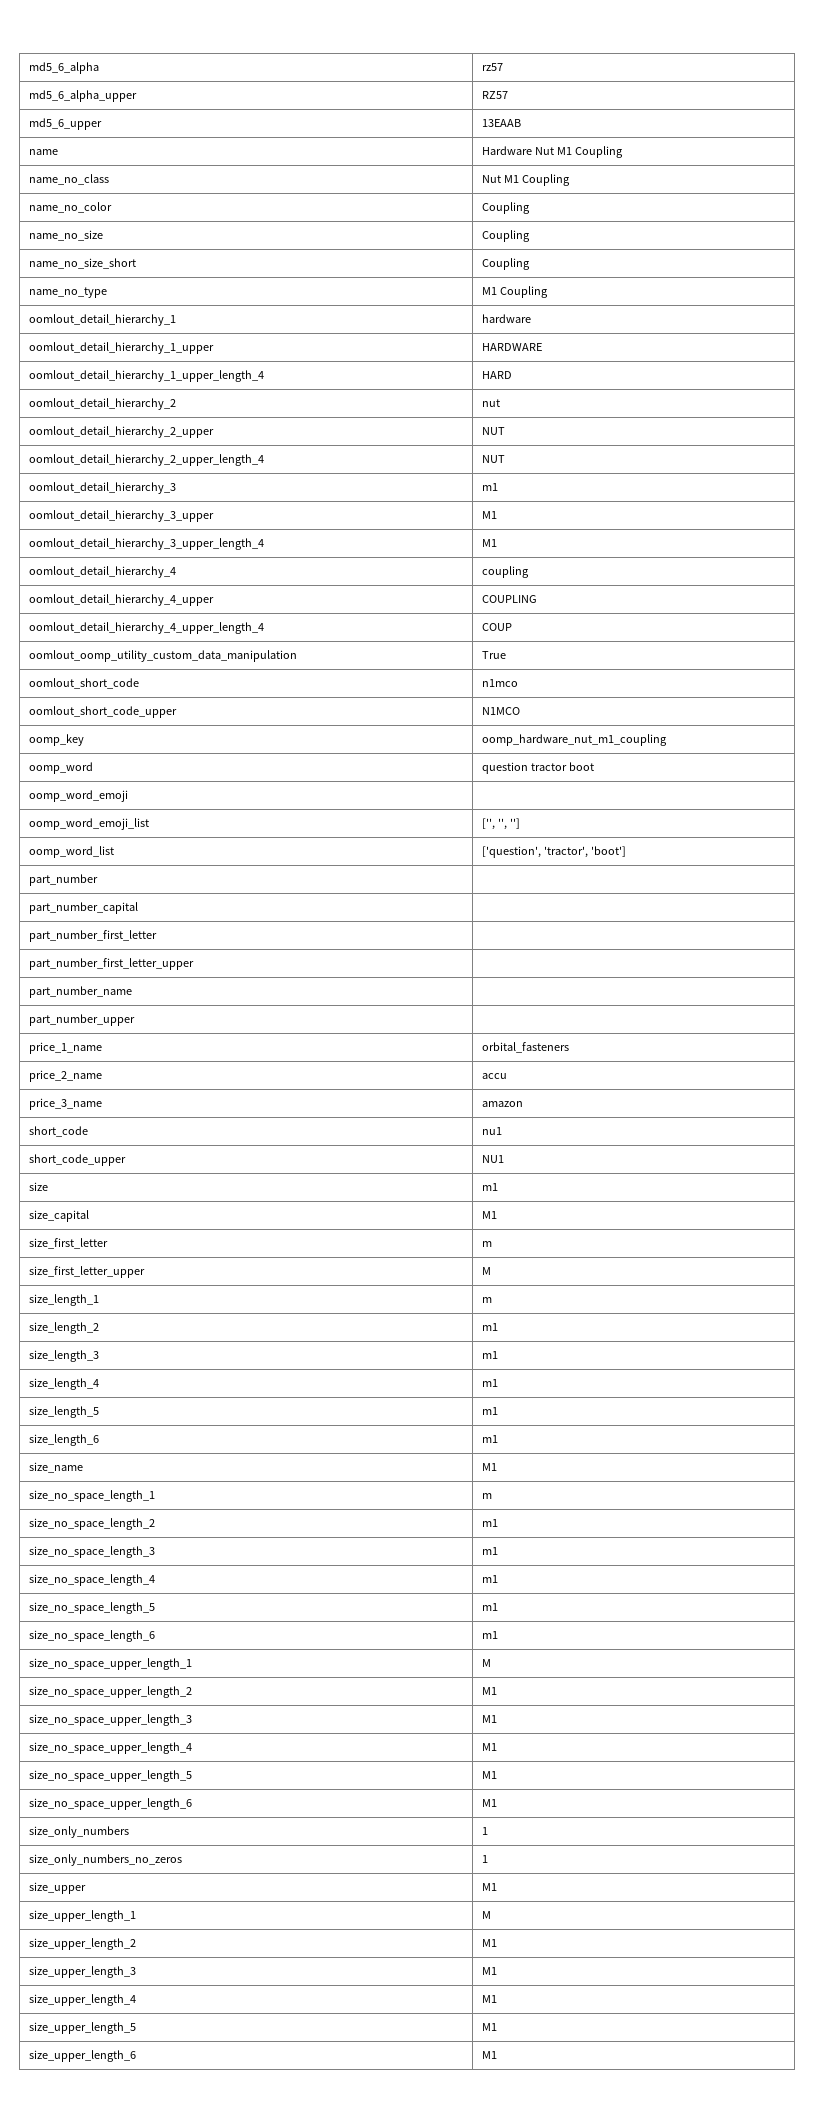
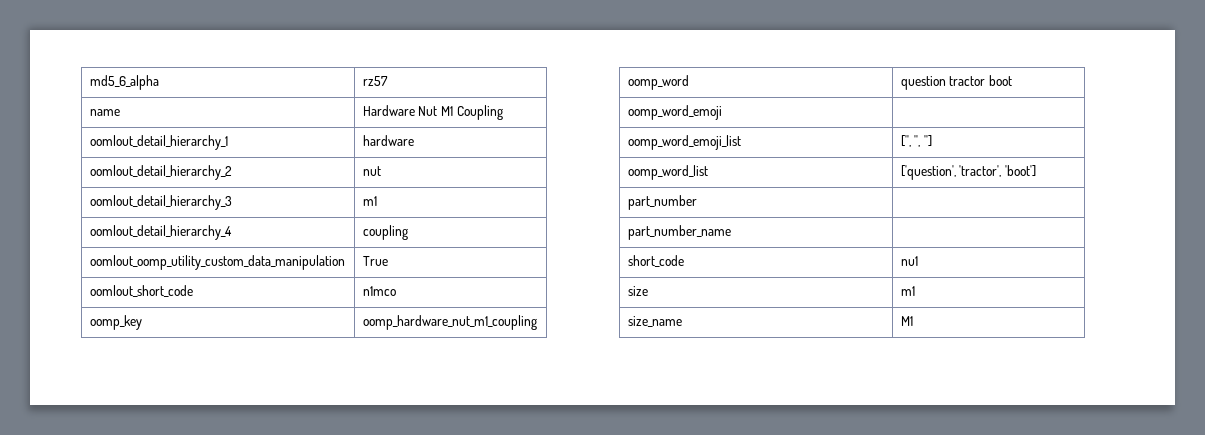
- md5_6_alpha_upper | RZ57
- md5_6_upper | 13EAAB
- name_no_class | Nut M1 Coupling
- name_no_color | Coupling
- name_no_size | Coupling
- name_no_size_short | Coupling
- name_no_type | M1 Coupling
  oomlout_detail_hierarchy_1 | hardware
- oomlout_detail_hierarchy_1_upper | HARDWARE
- oomlout_detail_hierarchy_1_upper_length_4 | HARD
  oomlout_detail_hierarchy_2 | nut
- oomlout_detail_hierarchy_2_upper | NUT
- oomlout_detail_hierarchy_2_upper_length_4 | NUT
  oomlout_detail_hierarchy_3 | m1
- oomlout_detail_hierarchy_3_upper | M1
- oomlout_detail_hierarchy_3_upper_length_4 | M1
  oomlout_detail_hierarchy_4 | coupling
- oomlout_detail_hierarchy_4_upper | COUPLING
- oomlout_detail_hierarchy_4_upper_length_4 | COUP
- oomlout_short_code_upper | N1MCO
- part_number_capital |
- part_number_first_letter |
- part_number_first_letter_upper |
  part_number_name |
- part_number_upper |
- price_1_name | orbital_fasteners
- price_2_name | accu
- price_3_name | amazon
- short_code_upper | NU1
- size_capital | M1
- size_first_letter | m
- size_first_letter_upper | M
- size_length_1 | m
- size_length_2 | m1
- size_length_3 | m1
- size_length_4 | m1
- size_length_5 | m1
- size_length_6 | m1
  size_name | M1
- size_no_space_length_1 | m
- size_no_space_length_2 | m1
- size_no_space_length_3 | m1
- size_no_space_length_4 | m1
- size_no_space_length_5 | m1
- size_no_space_length_6 | m1
- size_no_space_upper_length_1 | M
- size_no_space_upper_length_2 | M1
- size_no_space_upper_length_3 | M1
- size_no_space_upper_length_4 | M1
- size_no_space_upper_length_5 | M1
- size_no_space_upper_length_6 | M1
- size_only_numbers | 1
- size_only_numbers_no_zeros | 1
- size_upper | M1
- size_upper_length_1 | M
- size_upper_length_2 | M1
- size_upper_length_3 | M1
- size_upper_length_4 | M1
- size_upper_length_5 | M1
- size_upper_length_6 | M1

